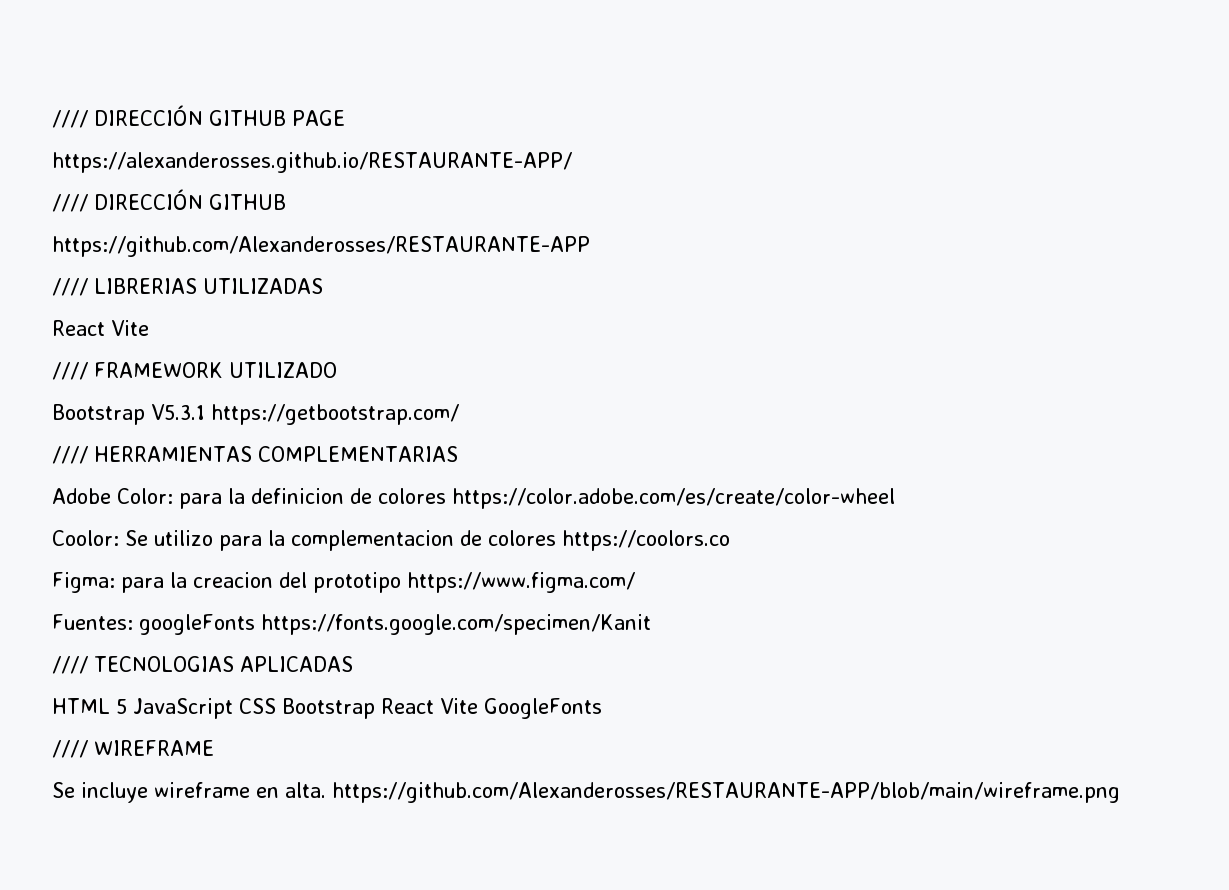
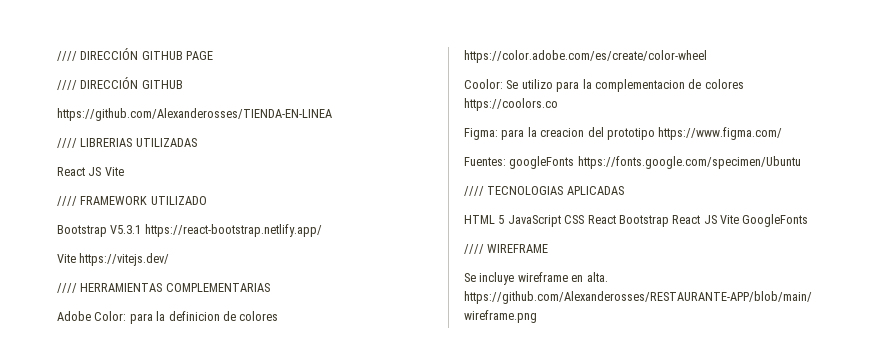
- https://alexanderosses.github.io/RESTAURANTE-APP/
- https://github.com/Alexanderosses/RESTAURANTE-APP
+ https://github.com/Alexanderosses/TIENDA-EN-LINEA
  //// LIBRERIAS UTILIZADAS
- React Vite
+ React JS Vite
- Bootstrap V5.3.1 https://getbootstrap.com/
+ Bootstrap V5.3.1 https://react-bootstrap.netlify.app/
+ Vite https://vitejs.dev/
- Fuentes: googleFonts https://fonts.google.com/specimen/Kanit
+ Fuentes: googleFonts https://fonts.google.com/specimen/Ubuntu
- HTML 5 JavaScript CSS Bootstrap React Vite GoogleFonts
+ HTML 5 JavaScript CSS React Bootstrap React JS Vite GoogleFonts

